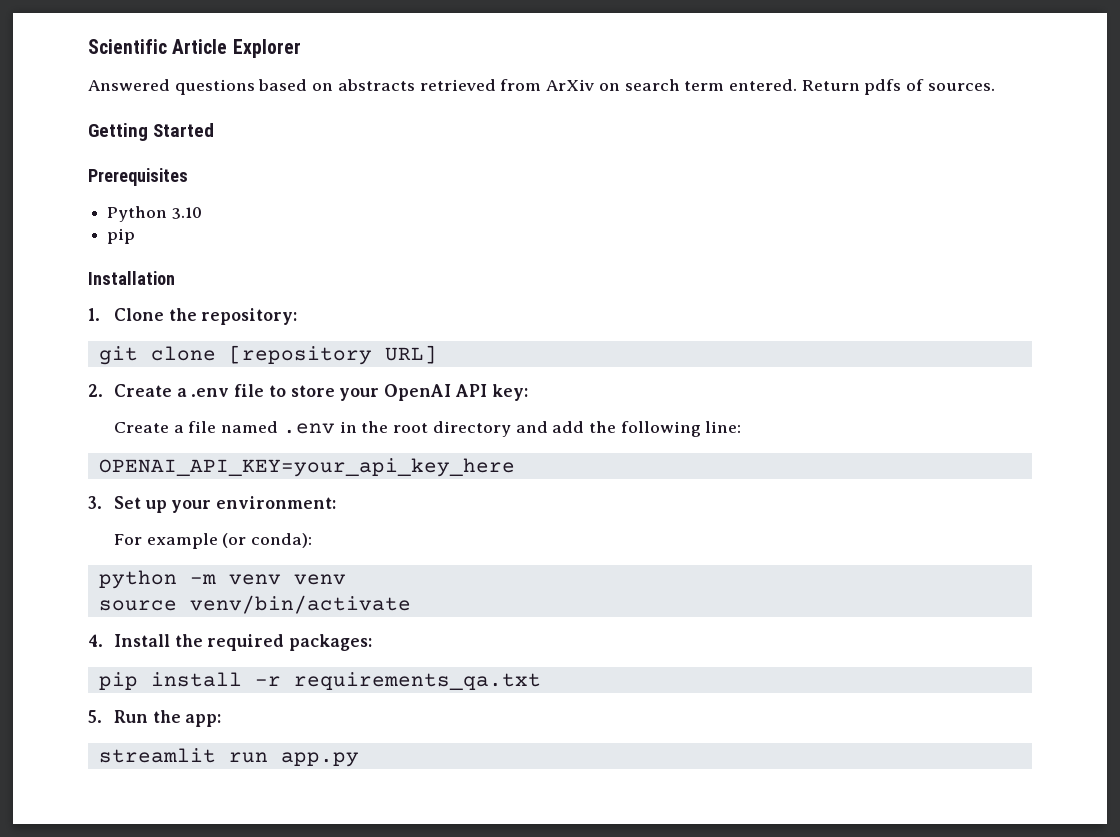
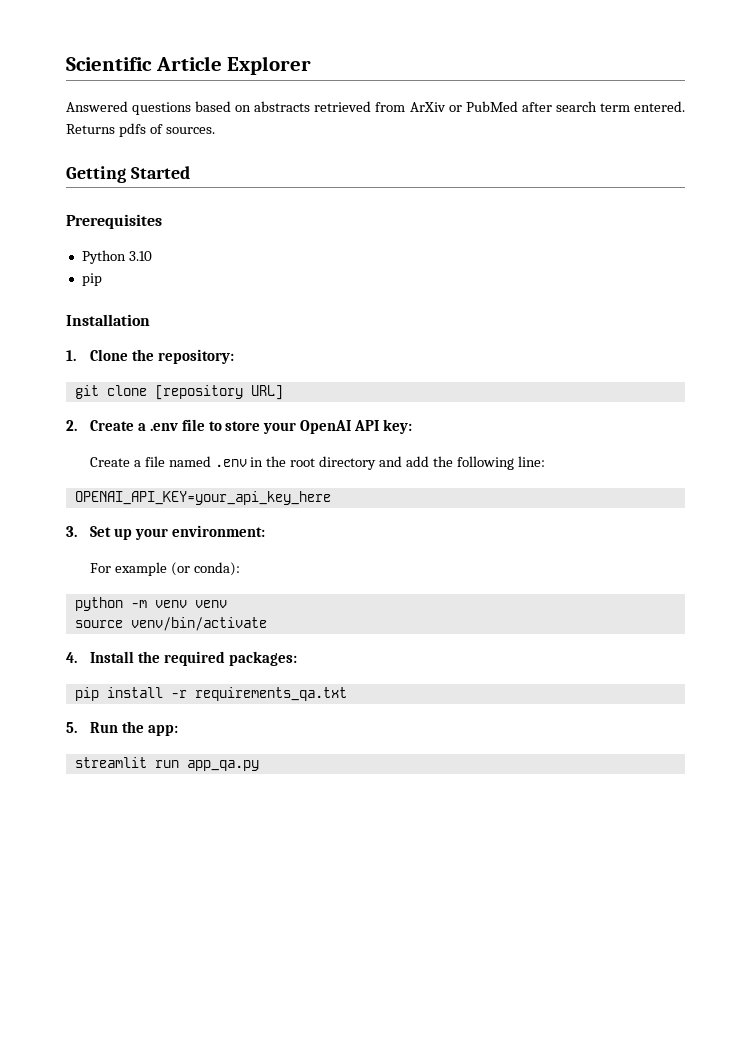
- Answered questions based on abstracts retrieved from ArXiv on search term entered.
+ Answered questions based on abstracts retrieved from ArXiv or PubMed after search term entered.
- Return pdfs of sources.
+ Returns pdfs of sources.
- streamlit run app.py
+ streamlit run app_qa.py

